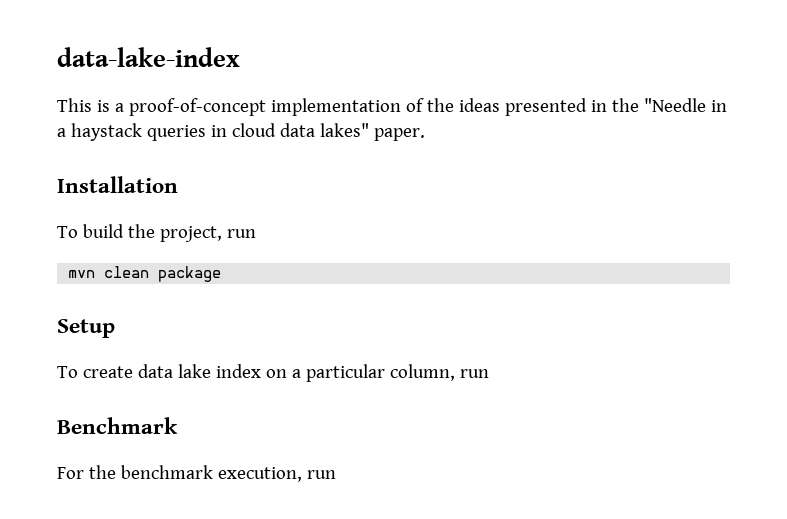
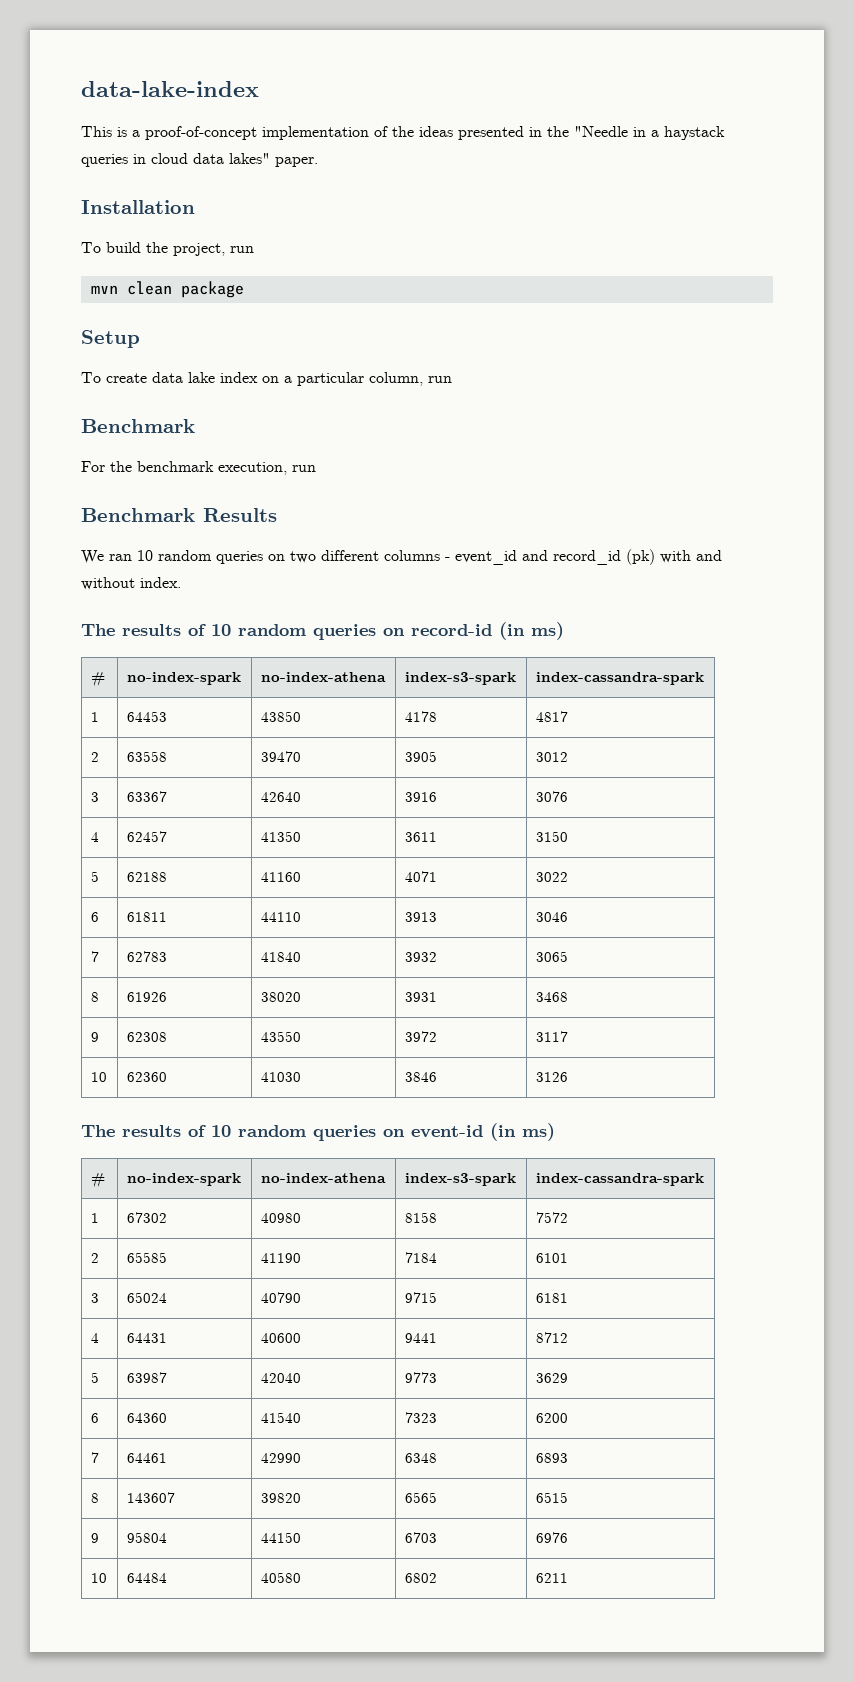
+ Benchmark Results
+ We ran 10 random queries on two different columns - event_id and record_id (pk) with and without index.
+ The results of 10 random queries on record-id (in ms)
+ # | no-index-spark | no-index-athena | index-s3-spark | index-cassandra-spark
+ 1 | 64453 | 43850 | 4178 | 4817
+ 2 | 63558 | 39470 | 3905 | 3012
+ 3 | 63367 | 42640 | 3916 | 3076
+ 4 | 62457 | 41350 | 3611 | 3150
+ 5 | 62188 | 41160 | 4071 | 3022
+ 6 | 61811 | 44110 | 3913 | 3046
+ 7 | 62783 | 41840 | 3932 | 3065
+ 8 | 61926 | 38020 | 3931 | 3468
+ 9 | 62308 | 43550 | 3972 | 3117
+ 10 | 62360 | 41030 | 3846 | 3126
+ The results of 10 random queries on event-id (in ms)
+ # | no-index-spark | no-index-athena | index-s3-spark | index-cassandra-spark
+ 1 | 67302 | 40980 | 8158 | 7572
+ 2 | 65585 | 41190 | 7184 | 6101
+ 3 | 65024 | 40790 | 9715 | 6181
+ 4 | 64431 | 40600 | 9441 | 8712
+ 5 | 63987 | 42040 | 9773 | 3629
+ 6 | 64360 | 41540 | 7323 | 6200
+ 7 | 64461 | 42990 | 6348 | 6893
+ 8 | 143607 | 39820 | 6565 | 6515
+ 9 | 95804 | 44150 | 6703 | 6976
+ 10 | 64484 | 40580 | 6802 | 6211

